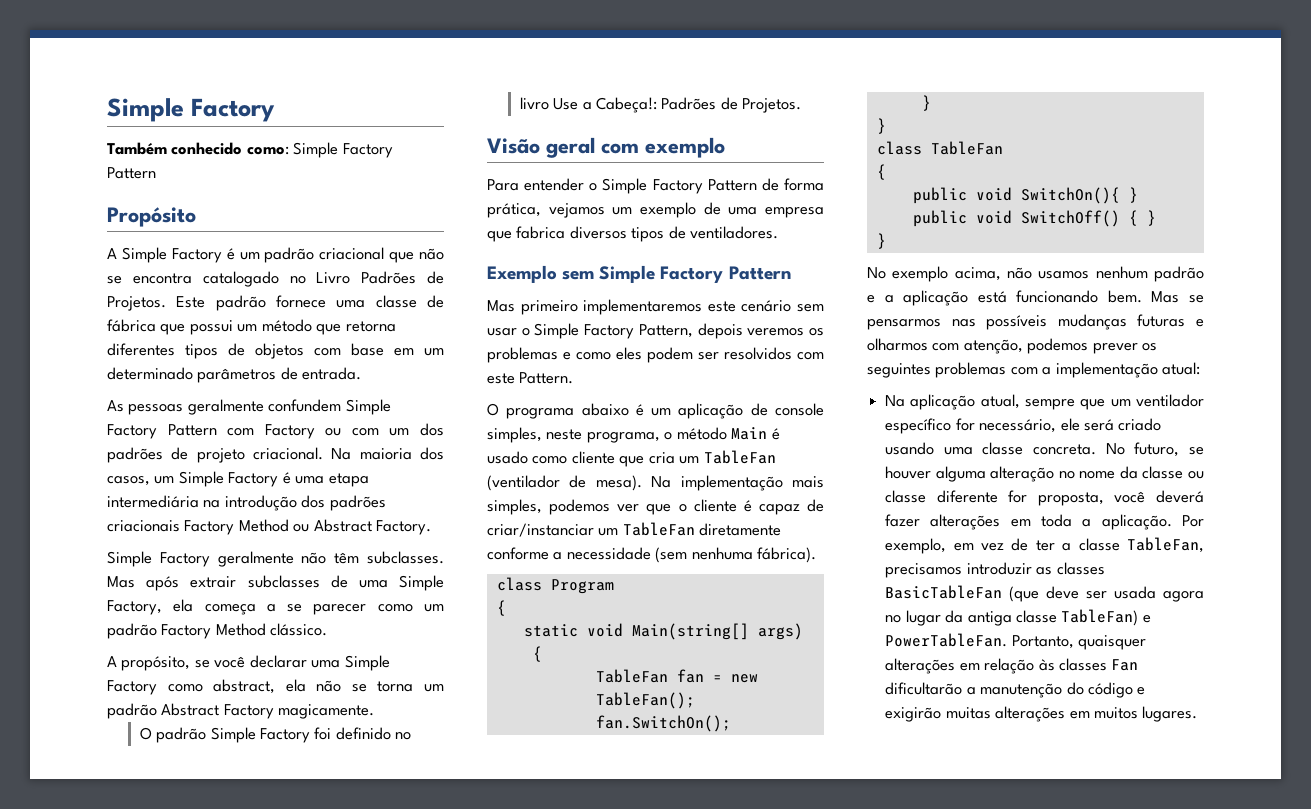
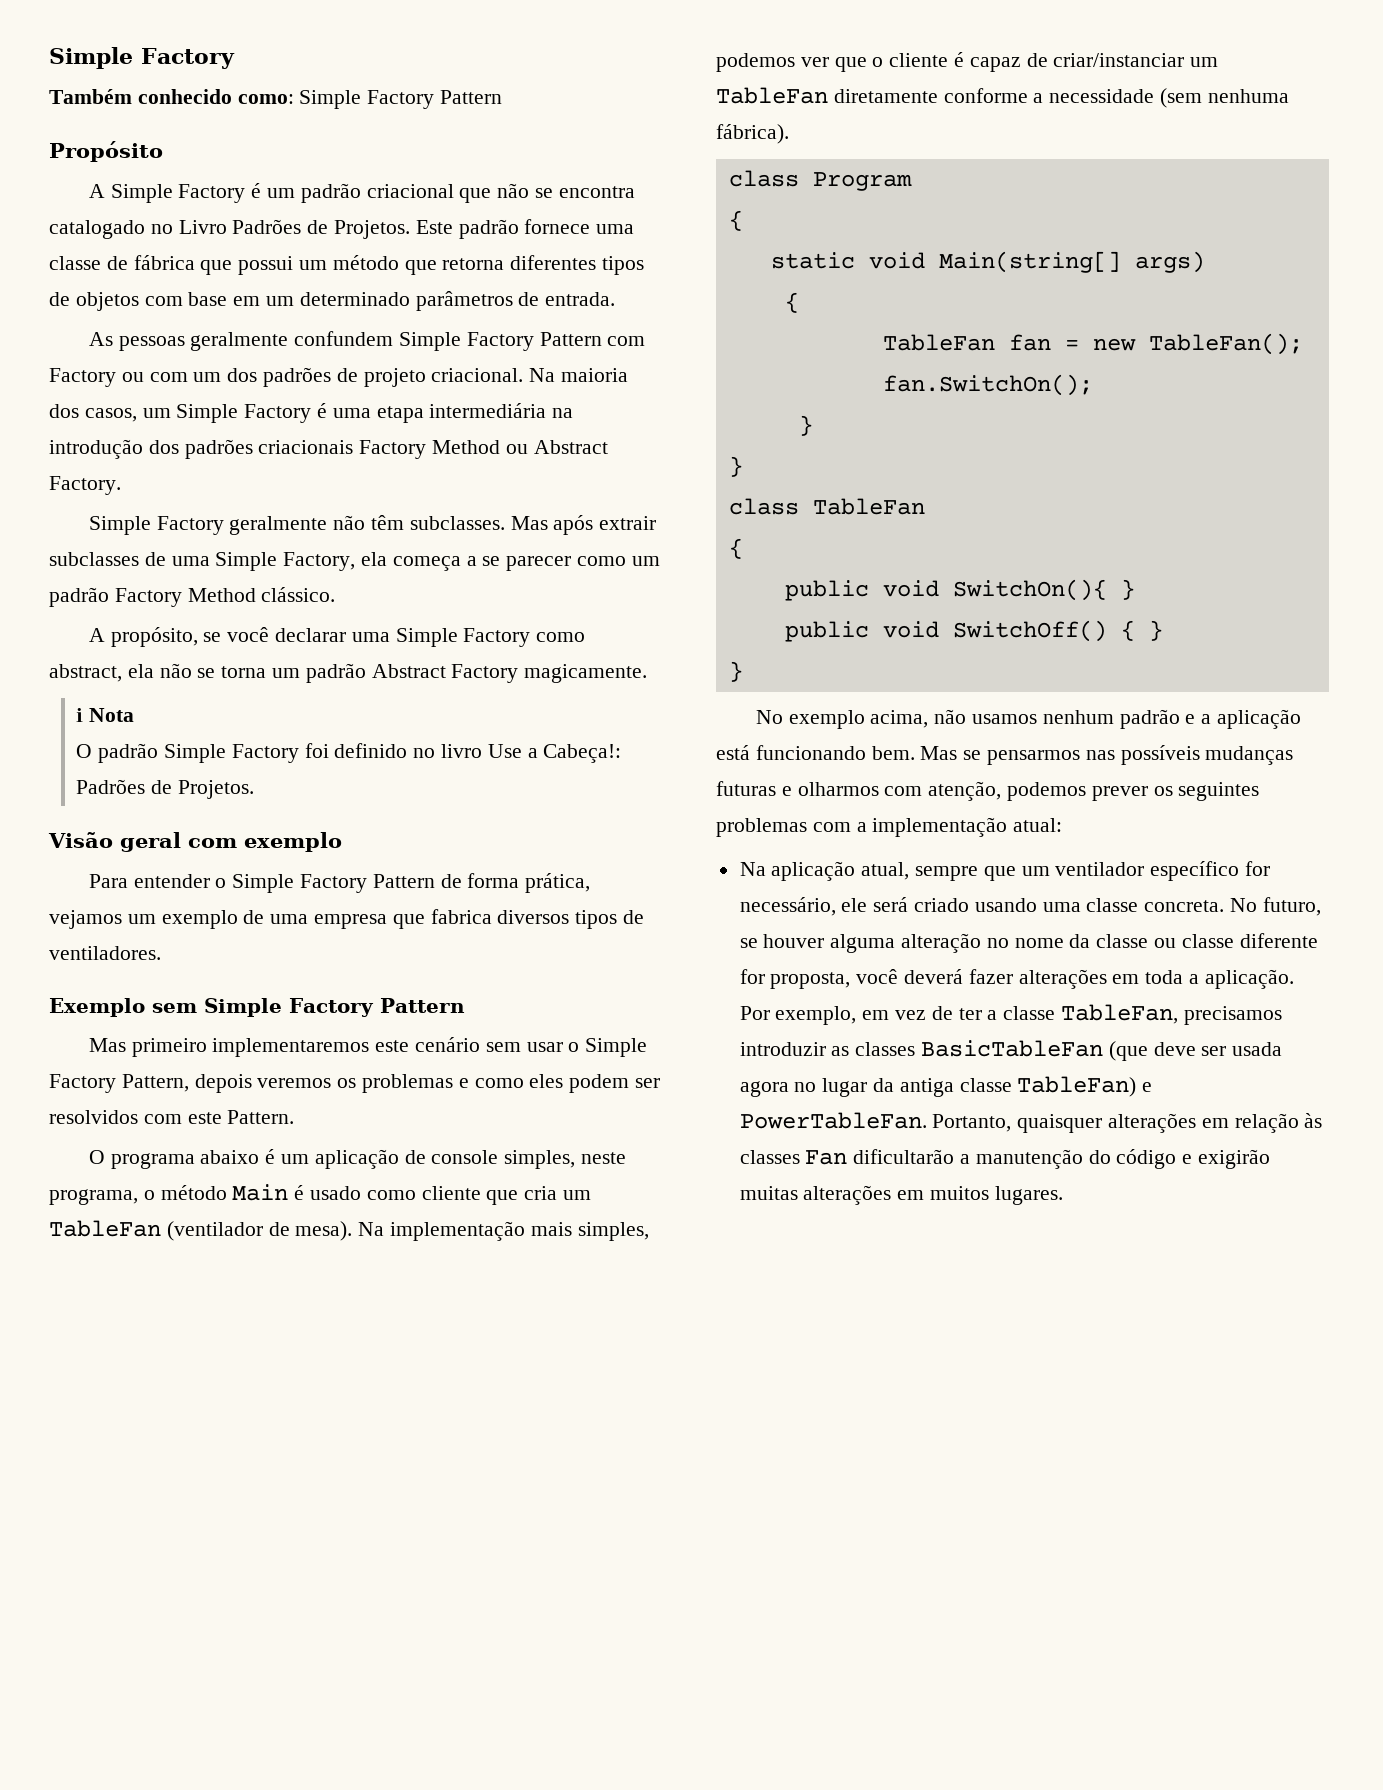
+ ℹ Nota

